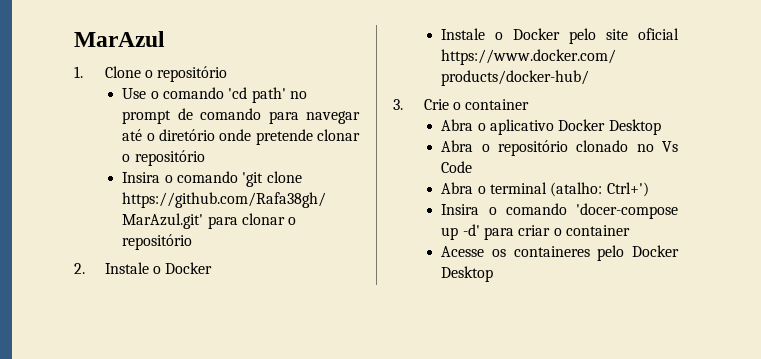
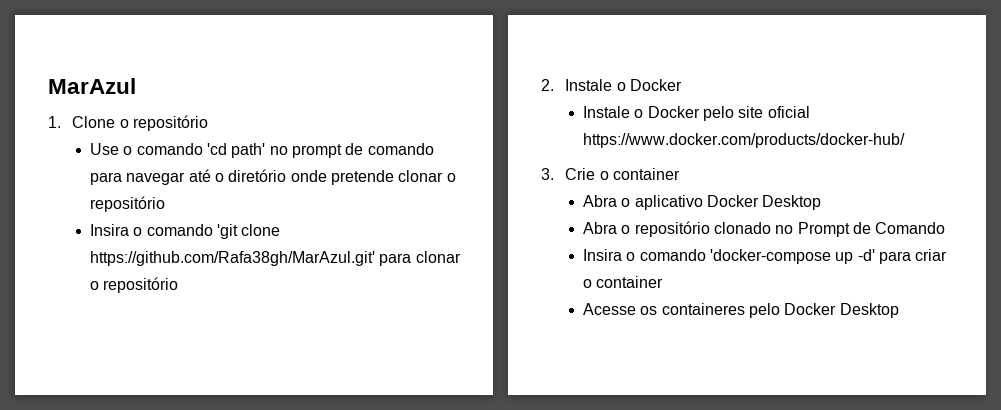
- Abra o repositório clonado no Vs Code
- Abra o terminal (atalho: Ctrl+')
- Insira o comando 'docer-compose up -d' para criar o container
+ Abra o repositório clonado no Prompt de Comando
+ Insira o comando 'docker-compose up -d' para criar o container

